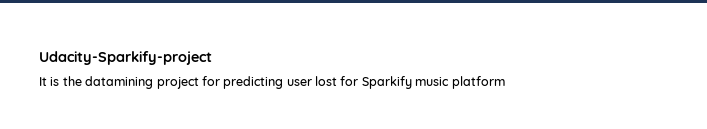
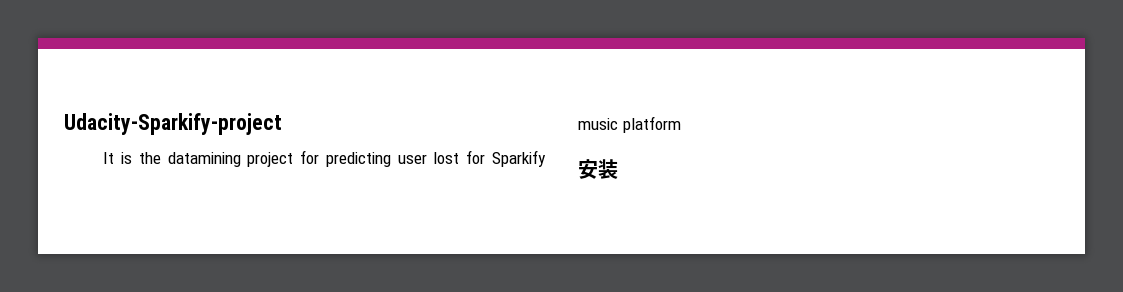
+ 安装

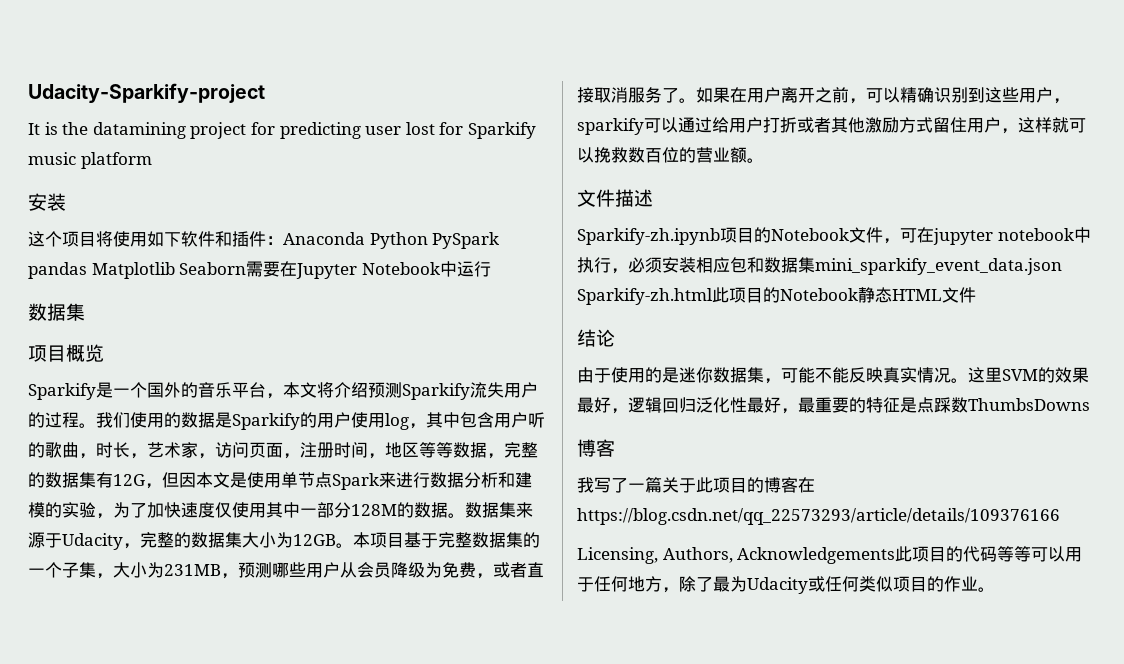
+ 这个项目将使用如下软件和插件：Anaconda Python PySpark pandas Matplotlib Seaborn需要在Jupyter Notebook中运行
+ 数据集
+ 项目概览
+ Sparkify是一个国外的音乐平台，本文将介绍预测Sparkify流失用户的过程。我们使用的数据是Sparkify的用户使用log，其中包含用户听的歌曲，时长，艺术家，访问页面，注册时间，地区等等数据，完整的数据集有12G，但因本文是使用单节点Spark来进行数据分析和建模的实验，为了加快速度仅使用其中一部分128M的数据。数据集来源于Udacity，完整的数据集大小为12GB。本项目基于完整数据集的一个子集，大小为231MB，预测哪些用户从会员降级为免费，或者直接取消服务了。如果在用户离开之前，可以精确识别到这些用户，sparkify可以通过给用户打折或者其他激励方式留住用户，这样就可以挽救数百位的营业额。
+ 文件描述
+ Sparkify-zh.ipynb项目的Notebook文件，可在jupyter notebook中执行，必须安装相应包和数据集mini_sparkify_event_data.json Sparkify-zh.html此项目的Notebook静态HTML文件
+ 结论
+ 由于使用的是迷你数据集，可能不能反映真实情况。这里SVM的效果最好，逻辑回归泛化性最好，最重要的特征是点踩数ThumbsDowns
+ 博客
+ 我写了一篇关于此项目的博客在https://blog.csdn.net/qq_22573293/article/details/109376166
+ Licensing, Authors, Acknowledgements此项目的代码等等可以用于任何地方，除了最为Udacity或任何类似项目的作业。

